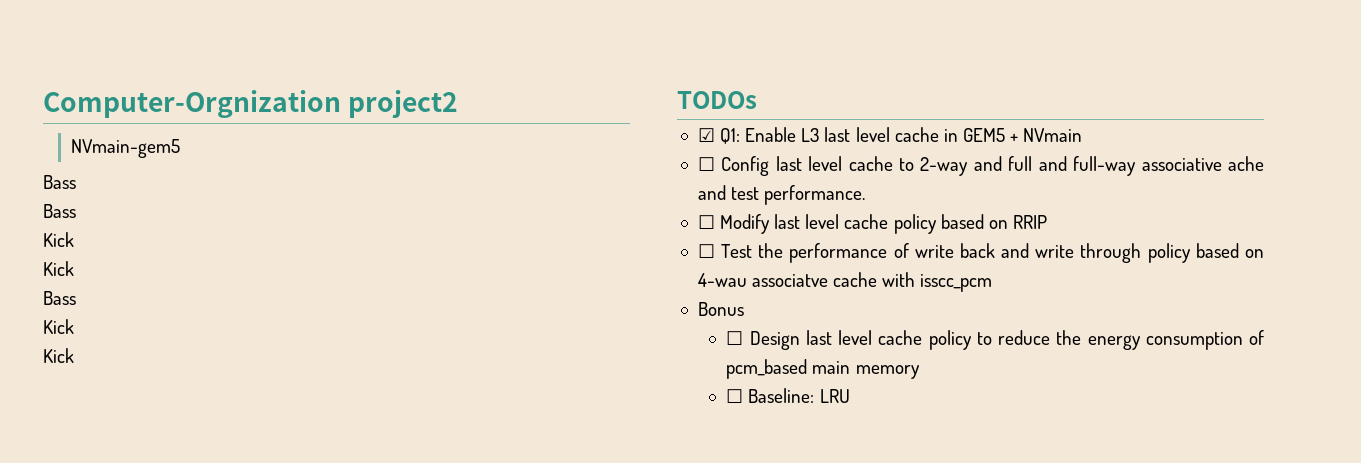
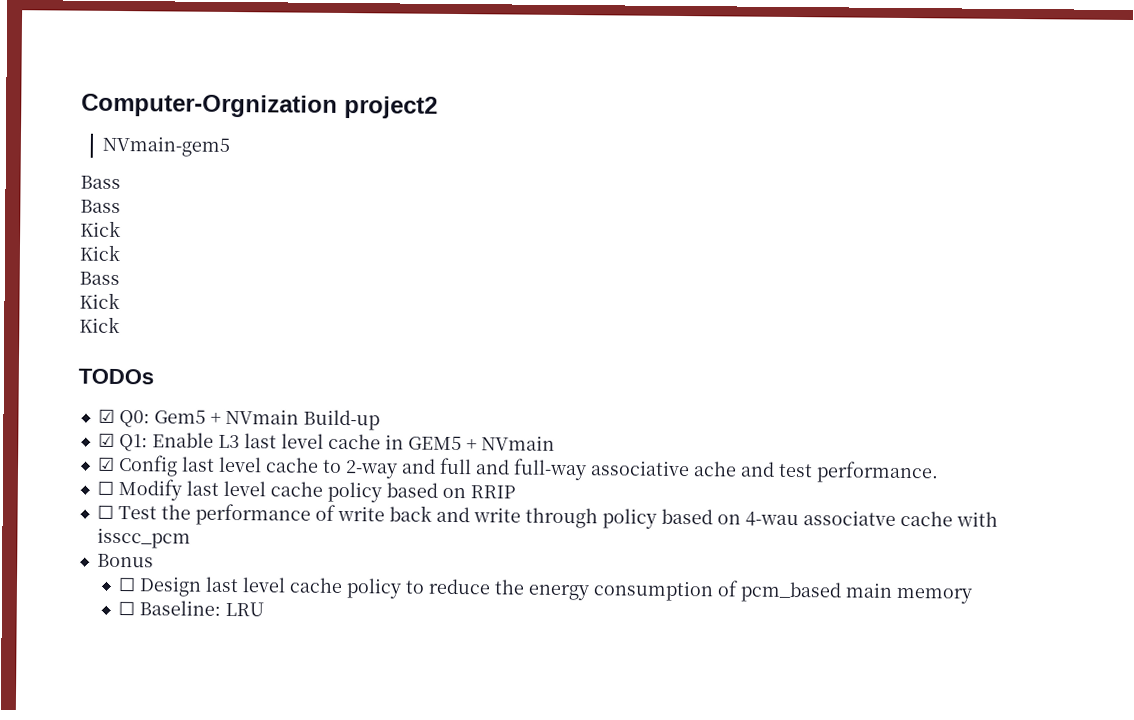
+ ☑ Q0: Gem5 + NVmain Build-up
- ☐ Config last level cache to 2-way and full and full-way associative ache and test performance.
+ ☑ Config last level cache to 2-way and full and full-way associative ache and test performance.

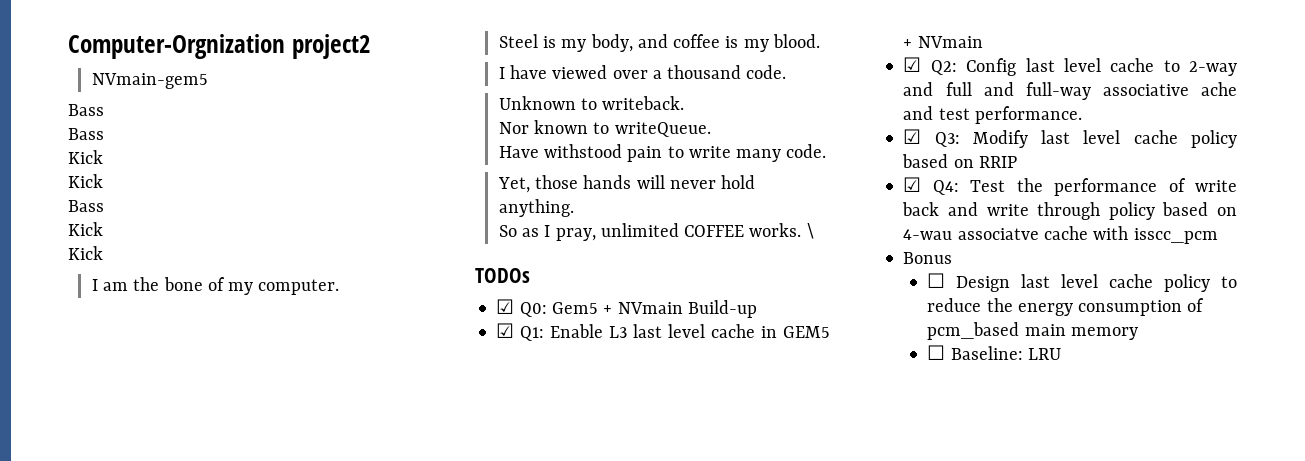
+ I am the bone of my computer.
+ Steel is my body, and coffee is my blood.
+ I have viewed over a thousand code.
+ Unknown to writeback.
+ Nor known to writeQueue.
+ Have withstood pain to write many code.
+ Yet, those hands will never hold anything.
+ So as I pray, unlimited COFFEE works. \
- ☑ Config last level cache to 2-way and full and full-way associative ache and test performance.
+ ☑ Q2: Config last level cache to 2-way and full and full-way associative ache and test performance.
- ☐ Modify last level cache policy based on RRIP
+ ☑ Q3: Modify last level cache policy based on RRIP
- ☐ Test the performance of write back and write through policy based on 4-wau associatve cache with isscc_pcm
+ ☑ Q4: Test the performance of write back and write through policy based on 4-wau associatve cache with isscc_pcm

